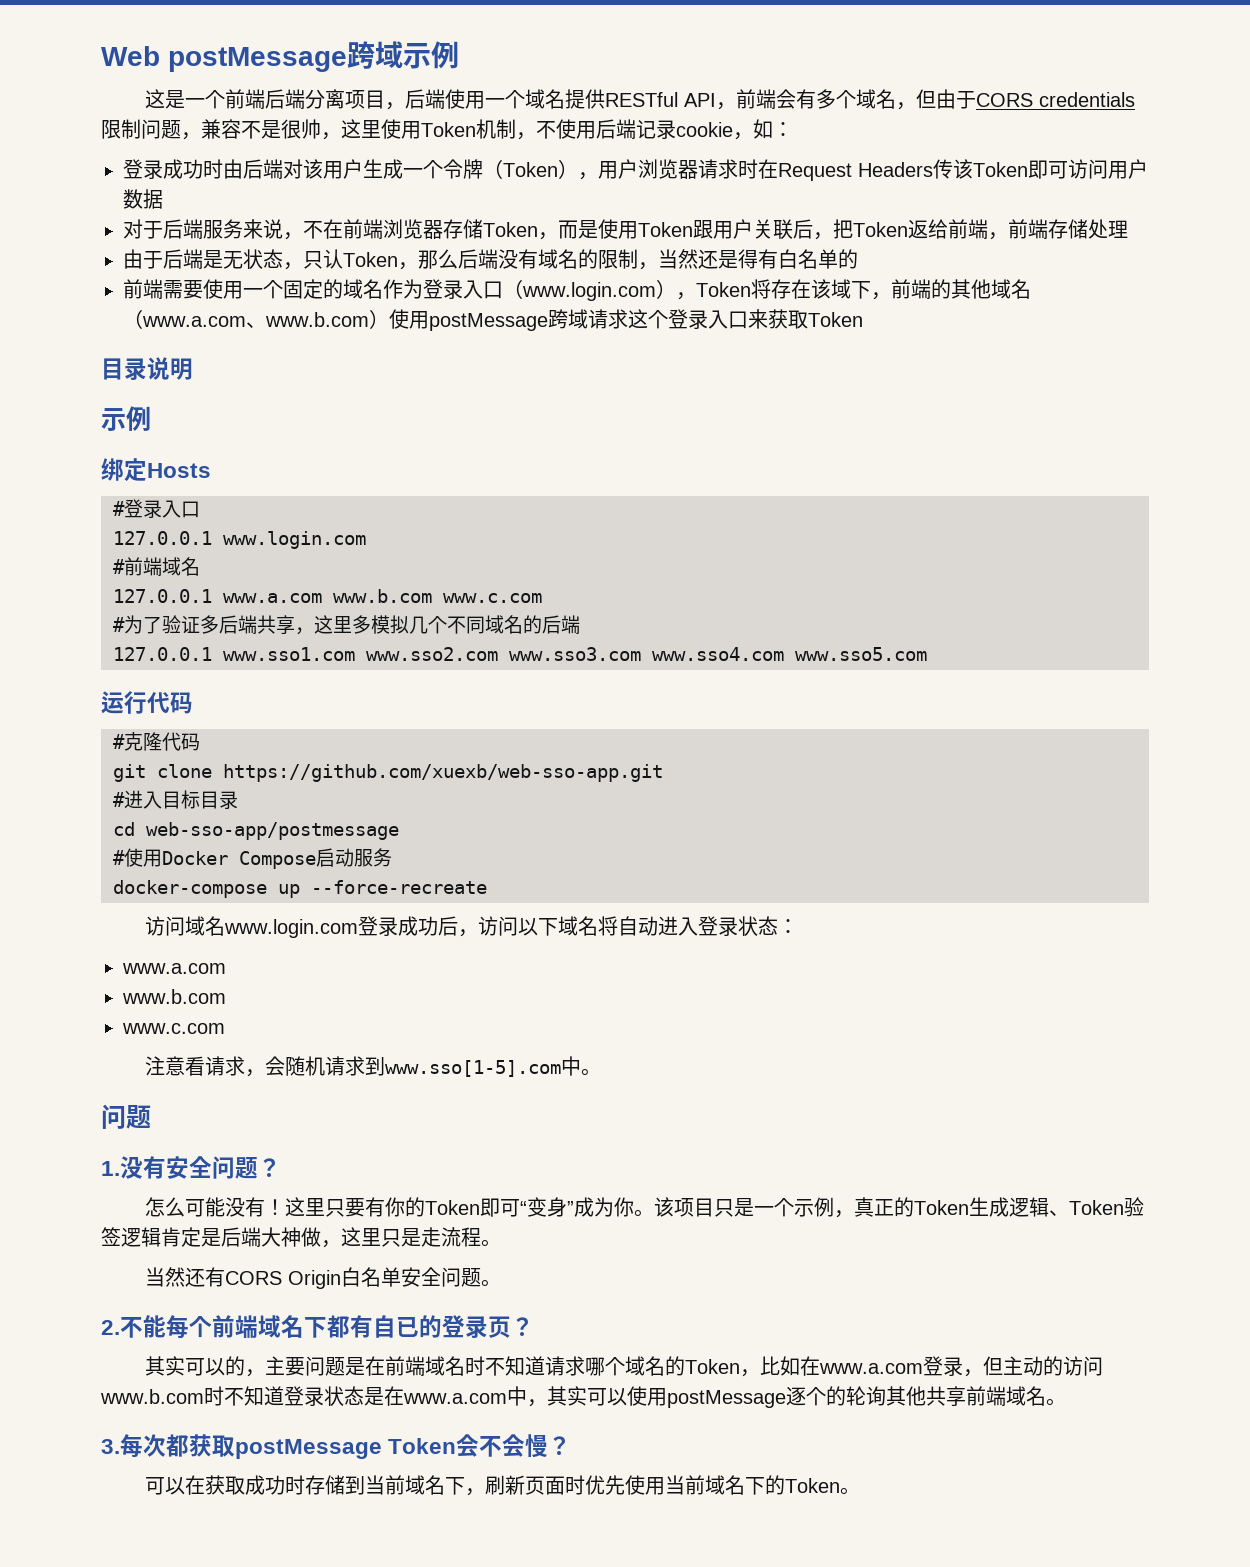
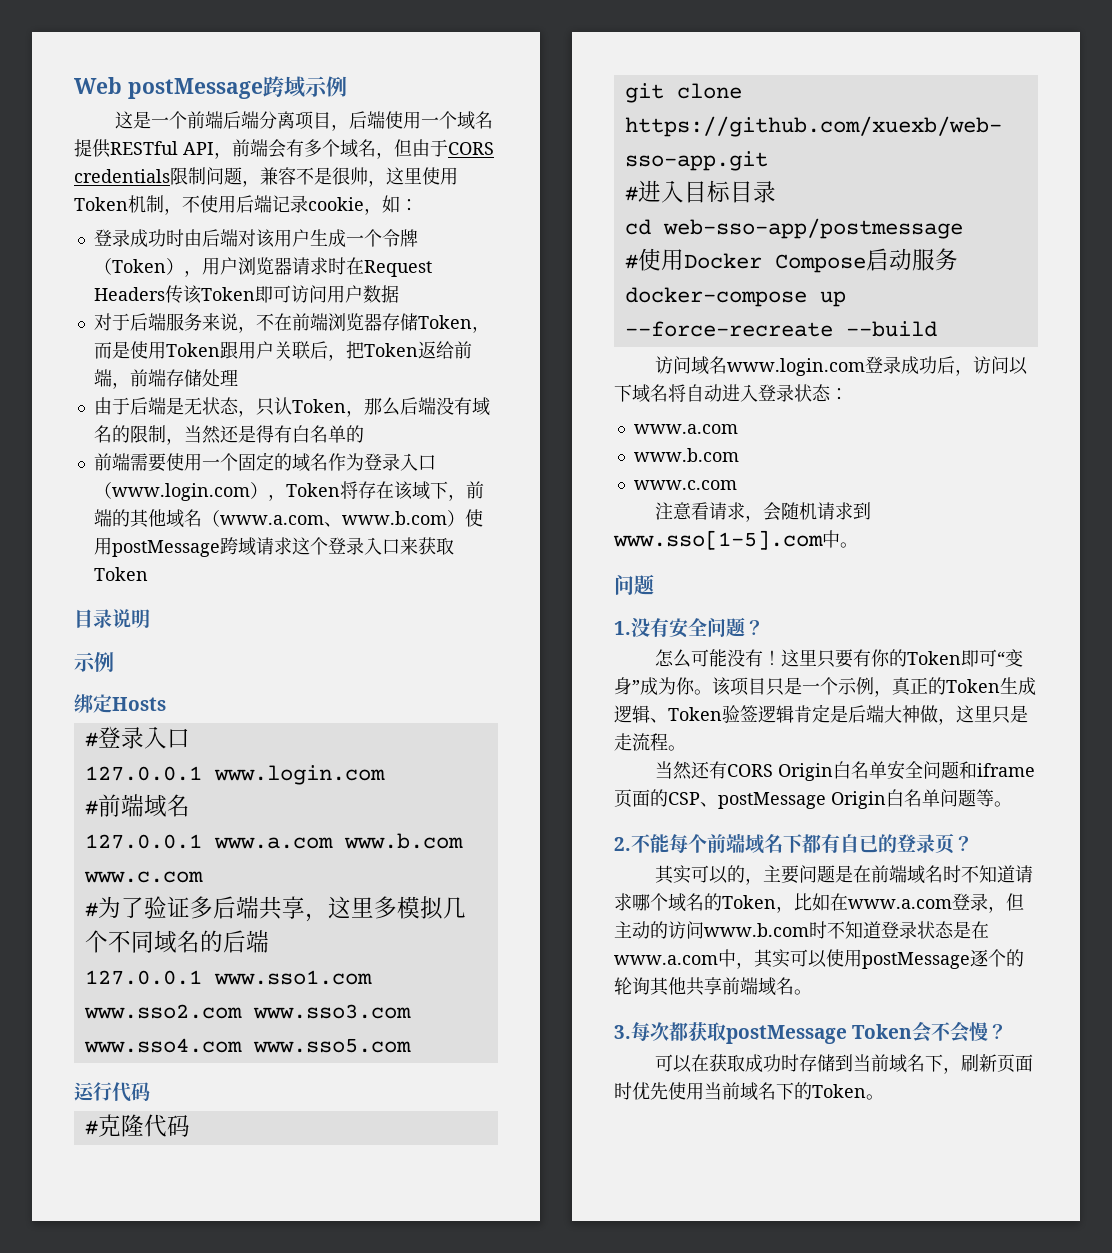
- docker-compose up --force-recreate
+ docker-compose up --force-recreate --build
- 当然还有CORS Origin白名单安全问题。
+ 当然还有CORS Origin白名单安全问题和iframe页面的CSP、postMessage Origin白名单问题等。

